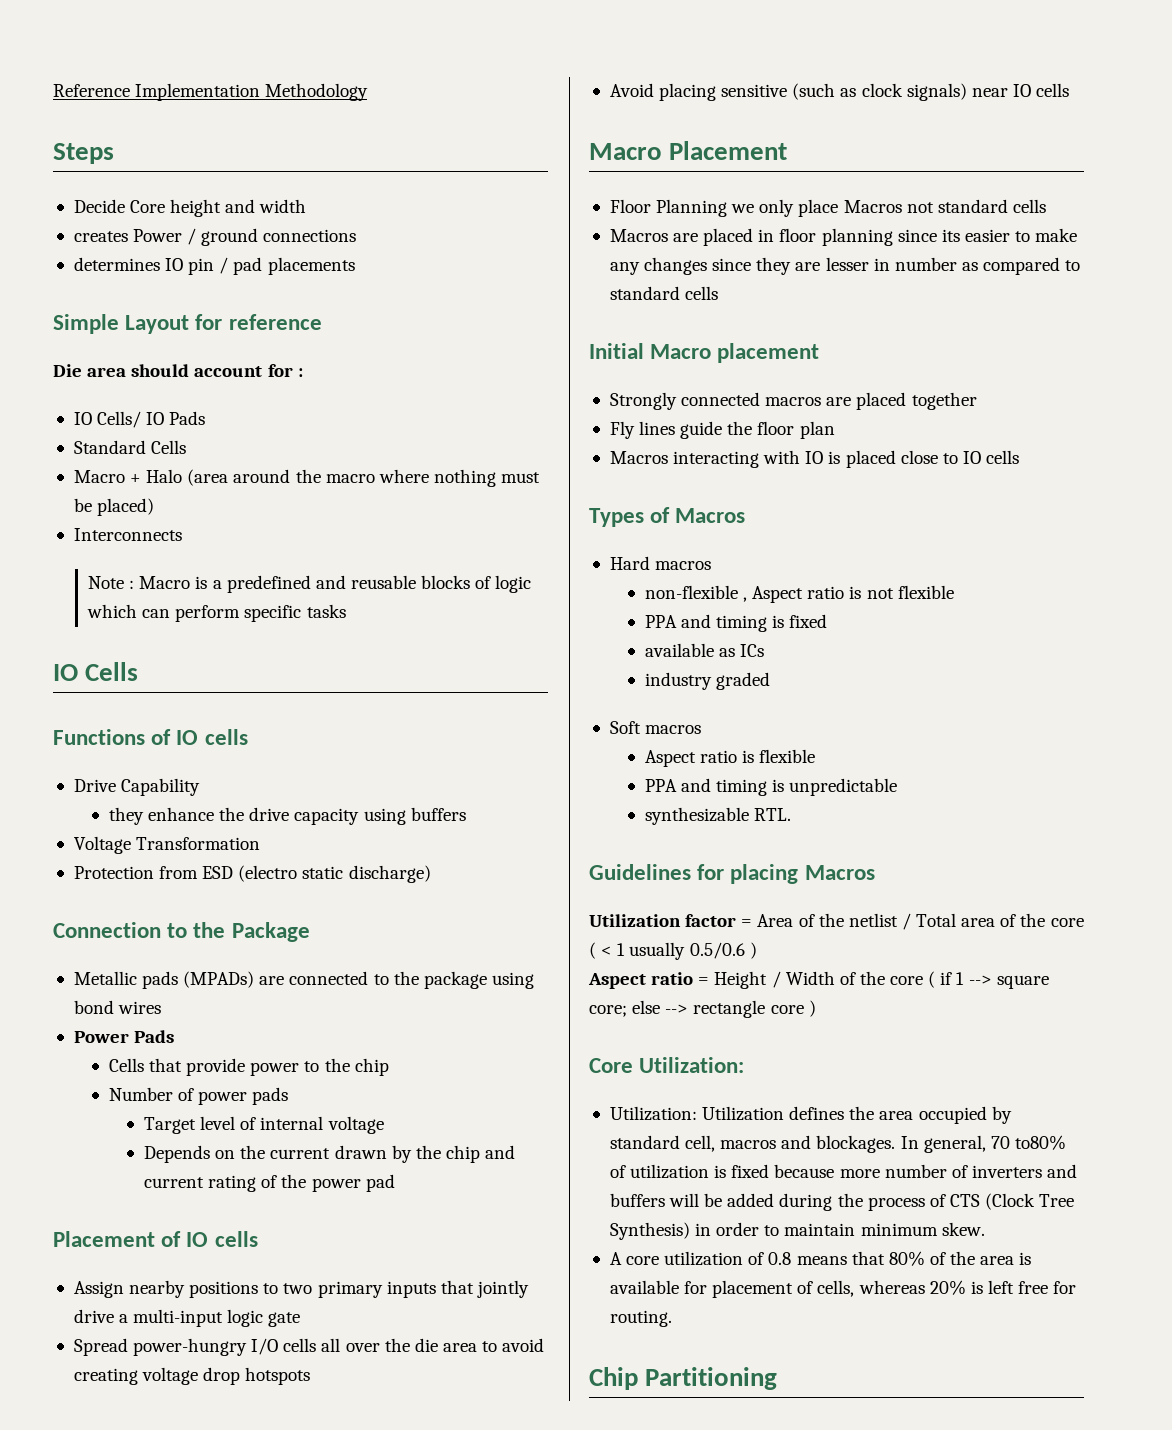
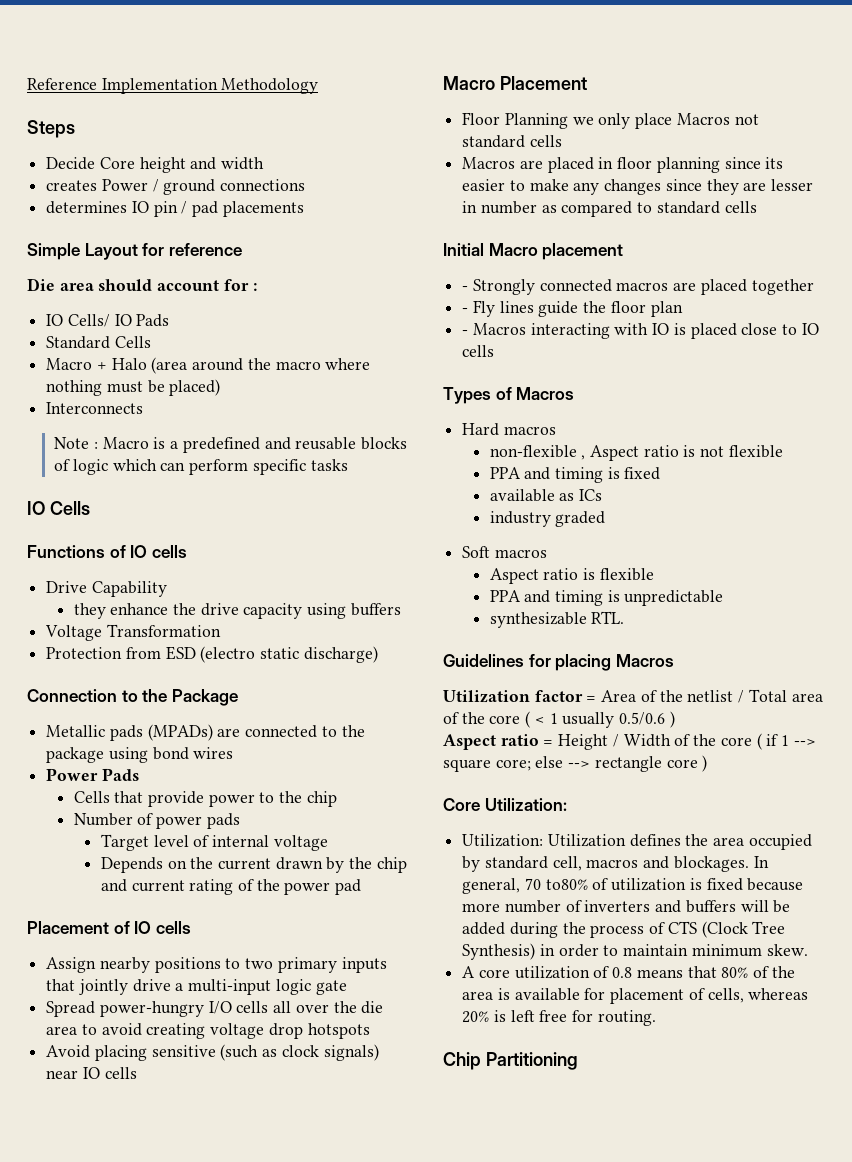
- Strongly connected macros are placed together
+ - Strongly connected macros are placed together
- Fly lines guide the floor plan
+ - Fly lines guide the floor plan
- Macros interacting with IO is placed close to IO cells
+ - Macros interacting with IO is placed close to IO cells

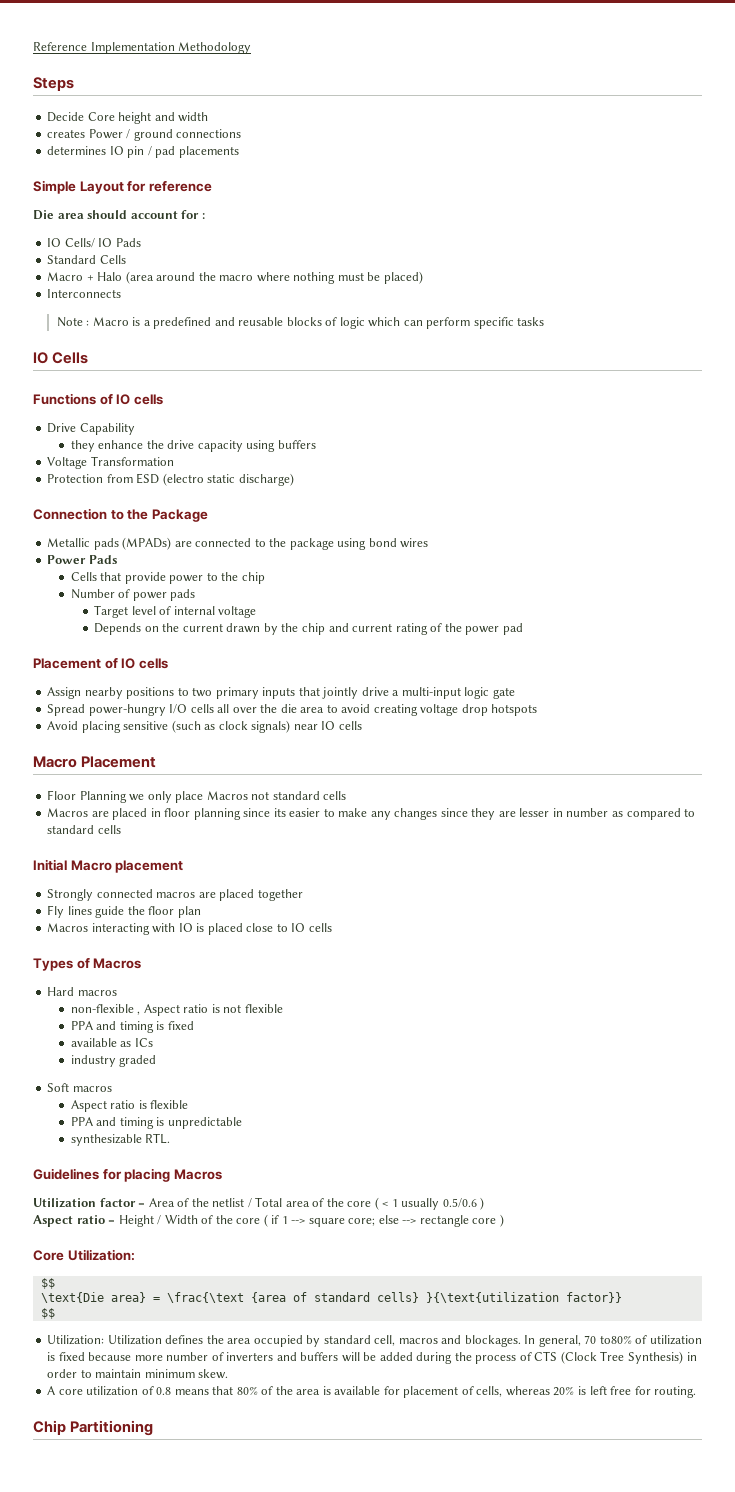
- - Strongly connected macros are placed together
+ Strongly connected macros are placed together
- - Fly lines guide the floor plan
+ Fly lines guide the floor plan
- - Macros interacting with IO is placed close to IO cells
+ Macros interacting with IO is placed close to IO cells
  Core Utilization:
+ $$
+ \text{Die area} = \frac{\text {area of standard cells} }{\text{utilization factor}}
+ $$

